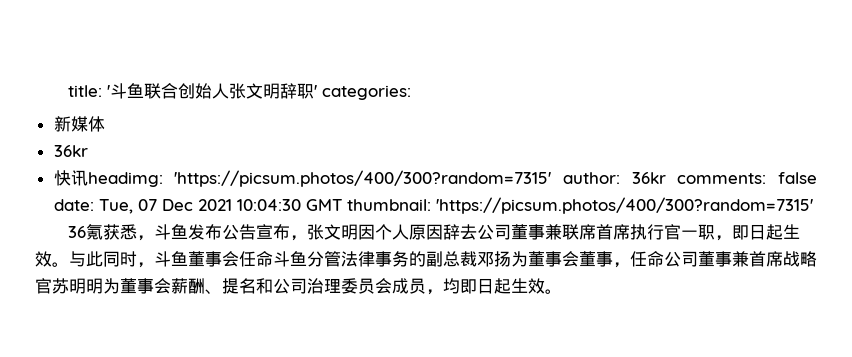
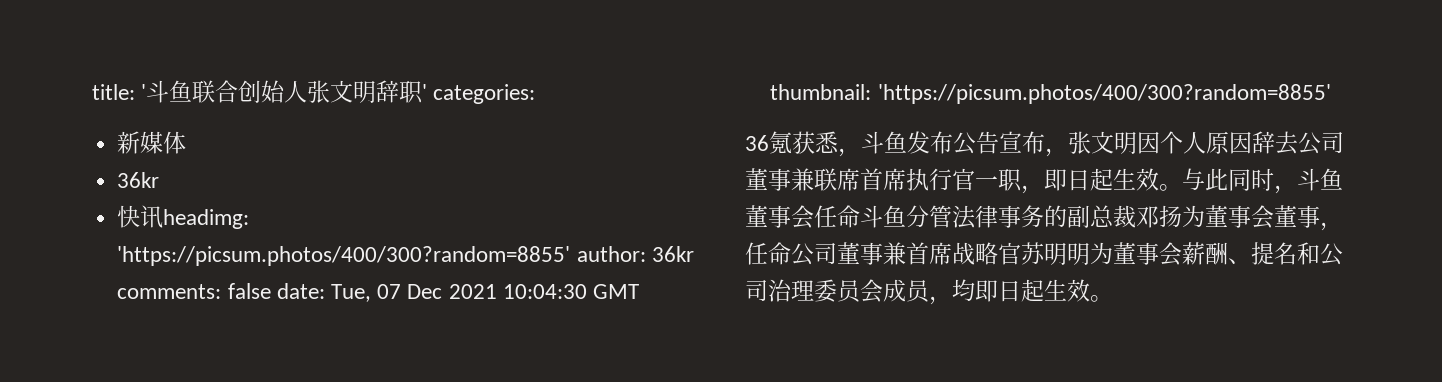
- 快讯headimg: 'https://picsum.photos/400/300?random=7315' author: 36kr comments: false date: Tue, 07 Dec 2021 10:04:30 GMT thumbnail: 'https://picsum.photos/400/300?random=7315'
+ 快讯headimg: 'https://picsum.photos/400/300?random=8855' author: 36kr comments: false date: Tue, 07 Dec 2021 10:04:30 GMT thumbnail: 'https://picsum.photos/400/300?random=8855'

